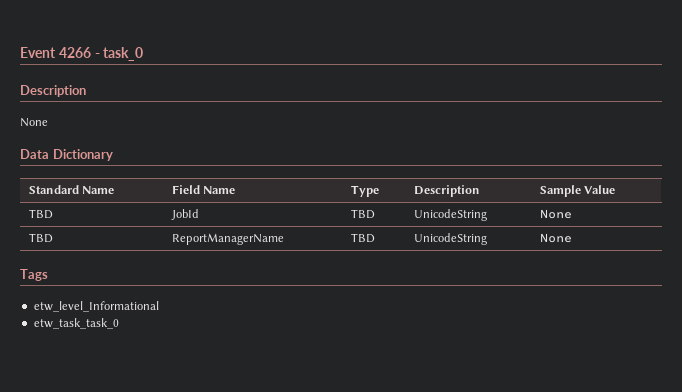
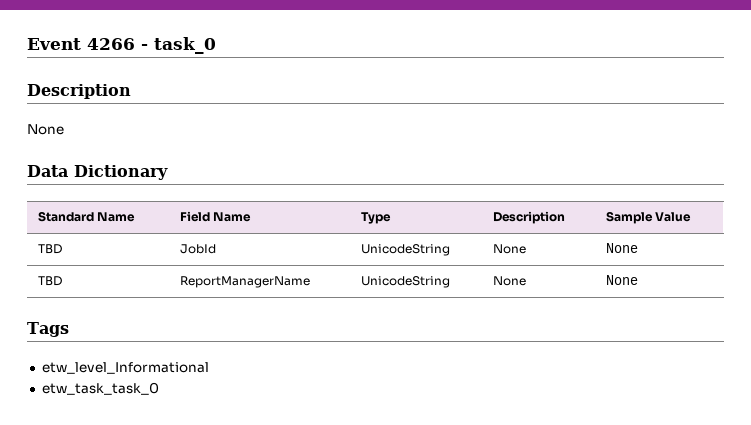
- TBD | JobId | TBD | UnicodeString | None
+ TBD | JobId | UnicodeString | None | None
- TBD | ReportManagerName | TBD | UnicodeString | None
+ TBD | ReportManagerName | UnicodeString | None | None

